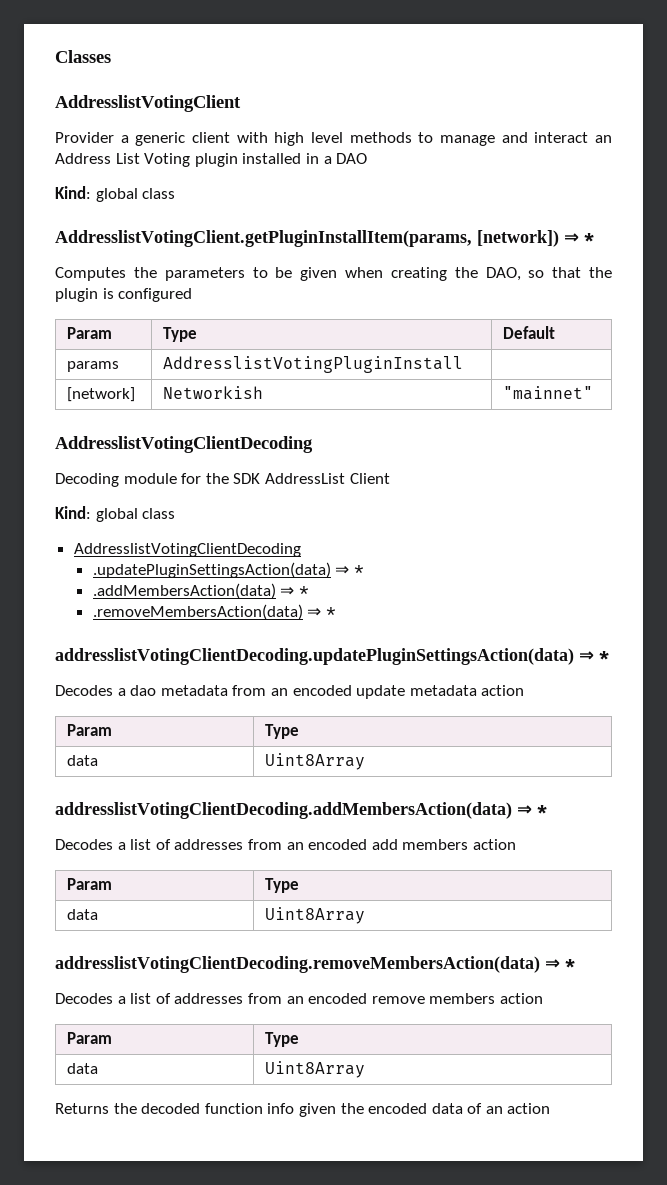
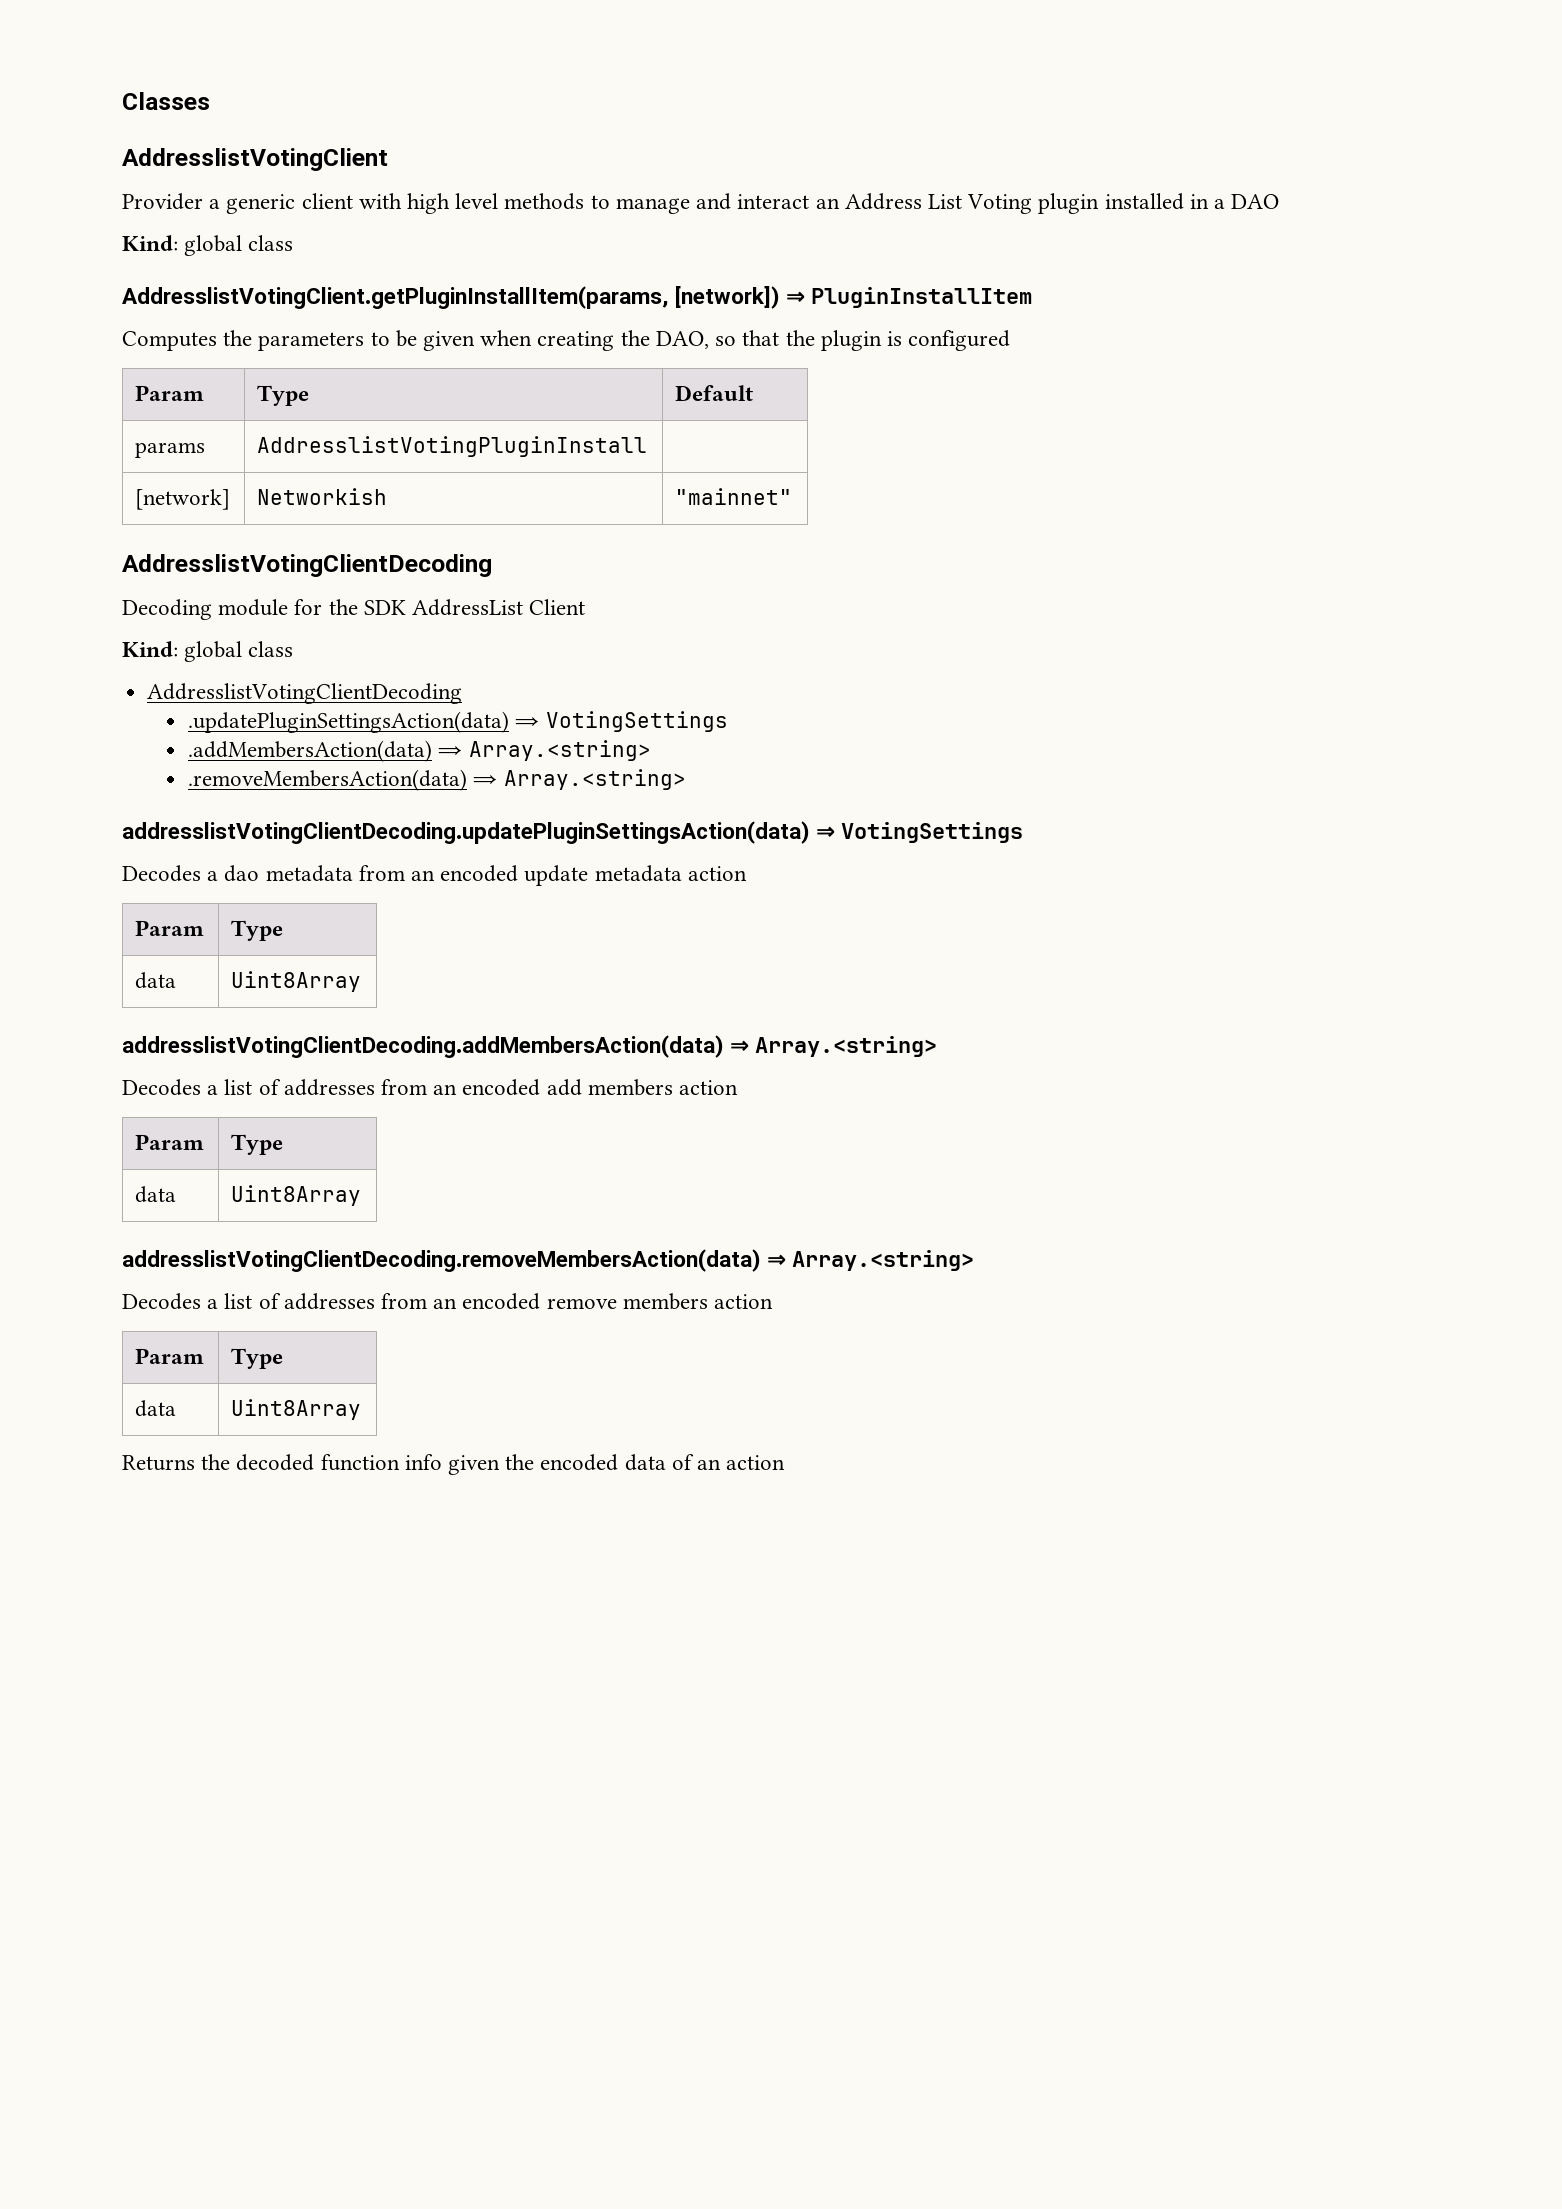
- AddresslistVotingClient.getPluginInstallItem(params, [network]) ⇒ *
+ AddresslistVotingClient.getPluginInstallItem(params, [network]) ⇒ PluginInstallItem
- .updatePluginSettingsAction(data) ⇒ *
+ .updatePluginSettingsAction(data) ⇒ VotingSettings
- .addMembersAction(data) ⇒ *
+ .addMembersAction(data) ⇒ Array.<string>
- .removeMembersAction(data) ⇒ *
+ .removeMembersAction(data) ⇒ Array.<string>
- addresslistVotingClientDecoding.updatePluginSettingsAction(data) ⇒ *
+ addresslistVotingClientDecoding.updatePluginSettingsAction(data) ⇒ VotingSettings
- addresslistVotingClientDecoding.addMembersAction(data) ⇒ *
+ addresslistVotingClientDecoding.addMembersAction(data) ⇒ Array.<string>
- addresslistVotingClientDecoding.removeMembersAction(data) ⇒ *
+ addresslistVotingClientDecoding.removeMembersAction(data) ⇒ Array.<string>

